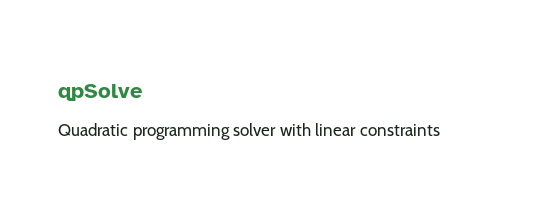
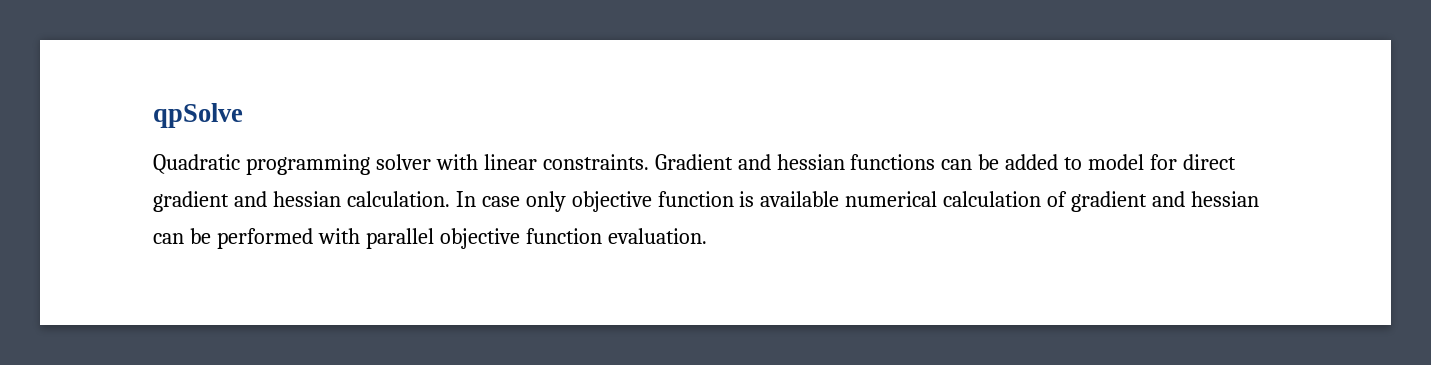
- Quadratic programming solver with linear constraints
+ Quadratic programming solver with linear constraints. Gradient and hessian functions can be added to model for direct gradient and hessian calculation. In case only objective function is available numerical calculation of gradient and hessian can be performed with parallel objective function evaluation.

